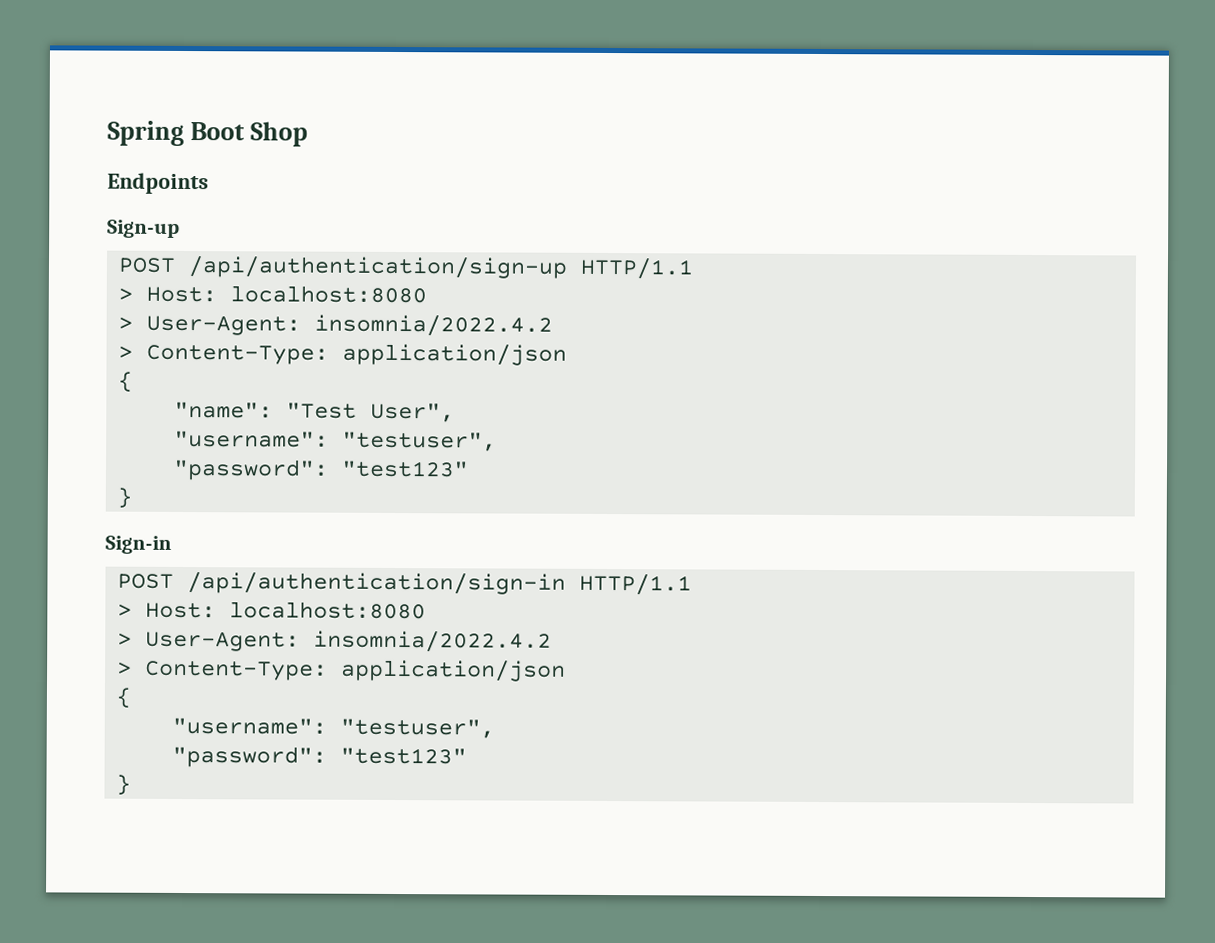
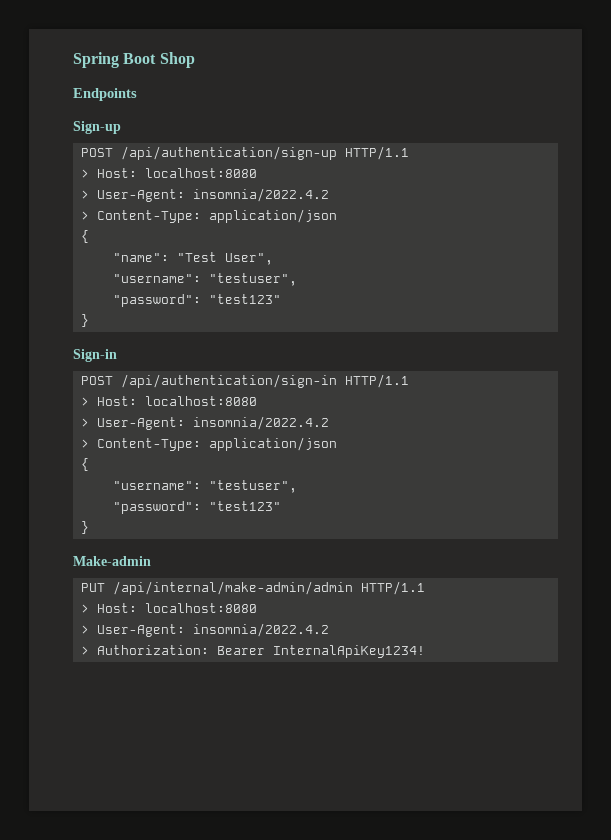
+ Make-admin
+ PUT /api/internal/make-admin/admin HTTP/1.1
+ > Host: localhost:8080
+ > User-Agent: insomnia/2022.4.2
+ > Authorization: Bearer InternalApiKey1234!

